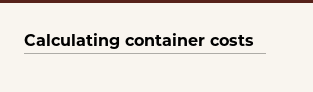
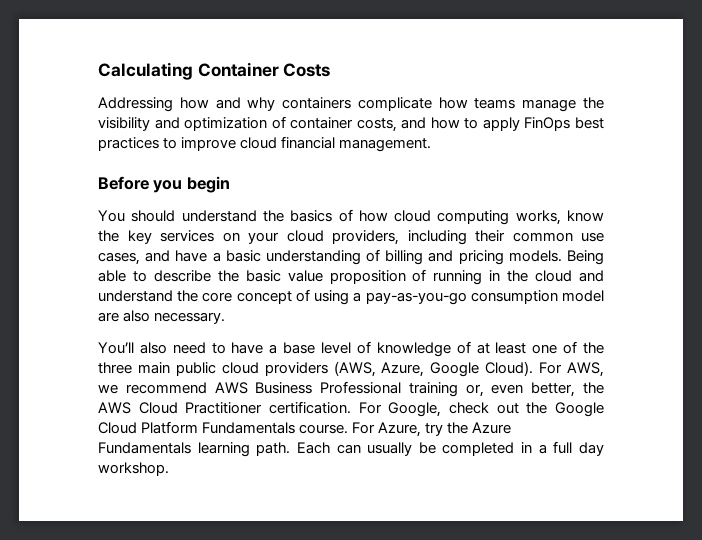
- Calculating container costs
+ Calculating Container Costs
+ Addressing how and why containers complicate how teams manage the visibility and optimization of container costs, and how to apply FinOps best practices to improve cloud financial management.
+ Before you begin
+ You should understand the basics of how cloud computing works, know the key services on your cloud providers, including their common use cases, and have a basic understanding of billing and pricing models. Being able to describe the basic value proposition of running in the cloud and understand the core concept of using a pay-as-you-go consumption model are also necessary.
+ You’ll also need to have a base level of knowledge of at least one of the three main public cloud providers (AWS, Azure, Google Cloud). For AWS, we recommend AWS Business Professional training or, even better, the AWS Cloud Practitioner certification. For Google, check out the Google Cloud Platform Fundamentals course. For Azure, try the Azure Fundamentals learning path. Each can usually be completed in a full day workshop.

